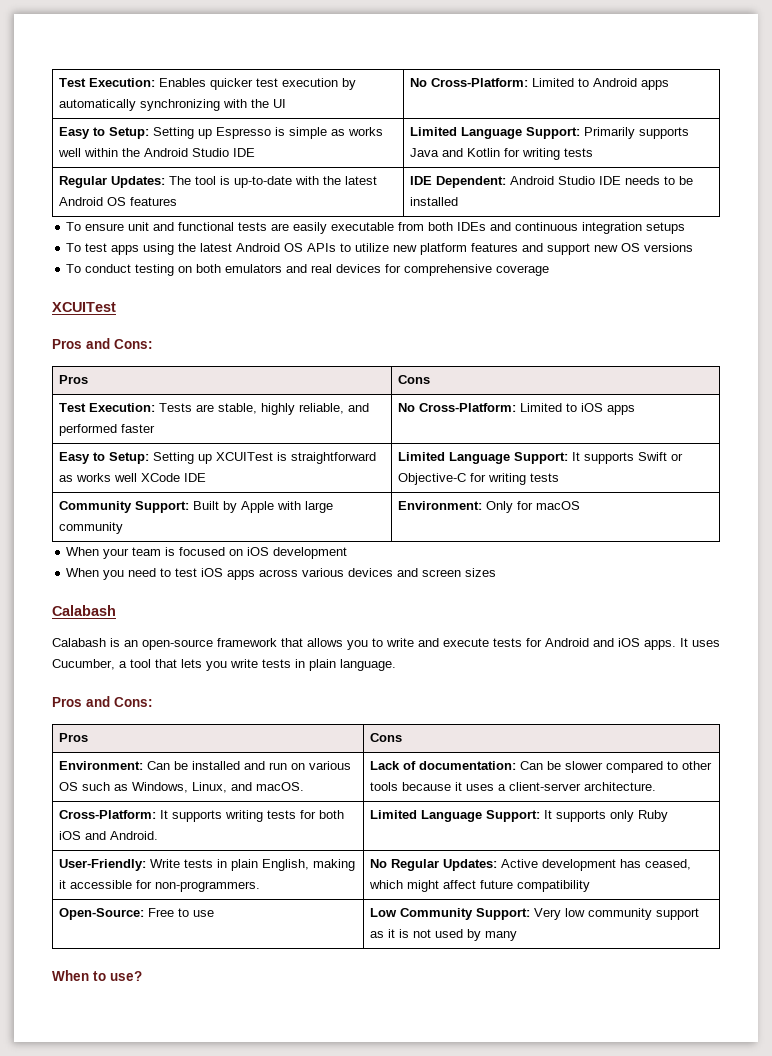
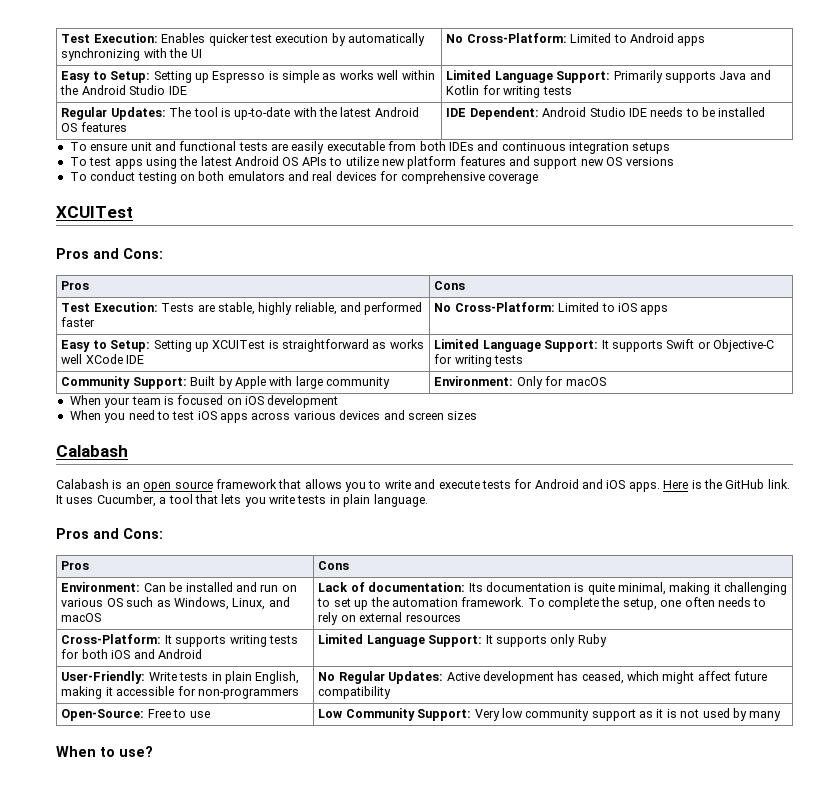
- Calabash is an open-source framework that allows you to write and execute tests for Android and iOS apps.
+ Calabash is an open source framework that allows you to write and execute tests for Android and iOS apps.
+ Here is the GitHub link.
- Environment: Can be installed and run on various OS such as Windows, Linux, and macOS.
+ Environment: Can be installed and run on various OS such as Windows, Linux, and macOS
- Lack of documentation: Can be slower compared to other tools because it uses a client-server architecture.
+ Lack of documentation: Its documentation is quite minimal, making it challenging to set up the automation framework. To complete the setup, one often needs to rely on external resources
- Cross-Platform: It supports writing tests for both iOS and Android. | Limited Language Support: It supports only Ruby
+ Cross-Platform: It supports writing tests for both iOS and Android | Limited Language Support: It supports only Ruby
- User-Friendly: Write tests in plain English, making it accessible for non-programmers. | No Regular Updates: Active development has ceased, which might affect future compatibility
+ User-Friendly: Write tests in plain English, making it accessible for non-programmers | No Regular Updates: Active development has ceased, which might affect future compatibility

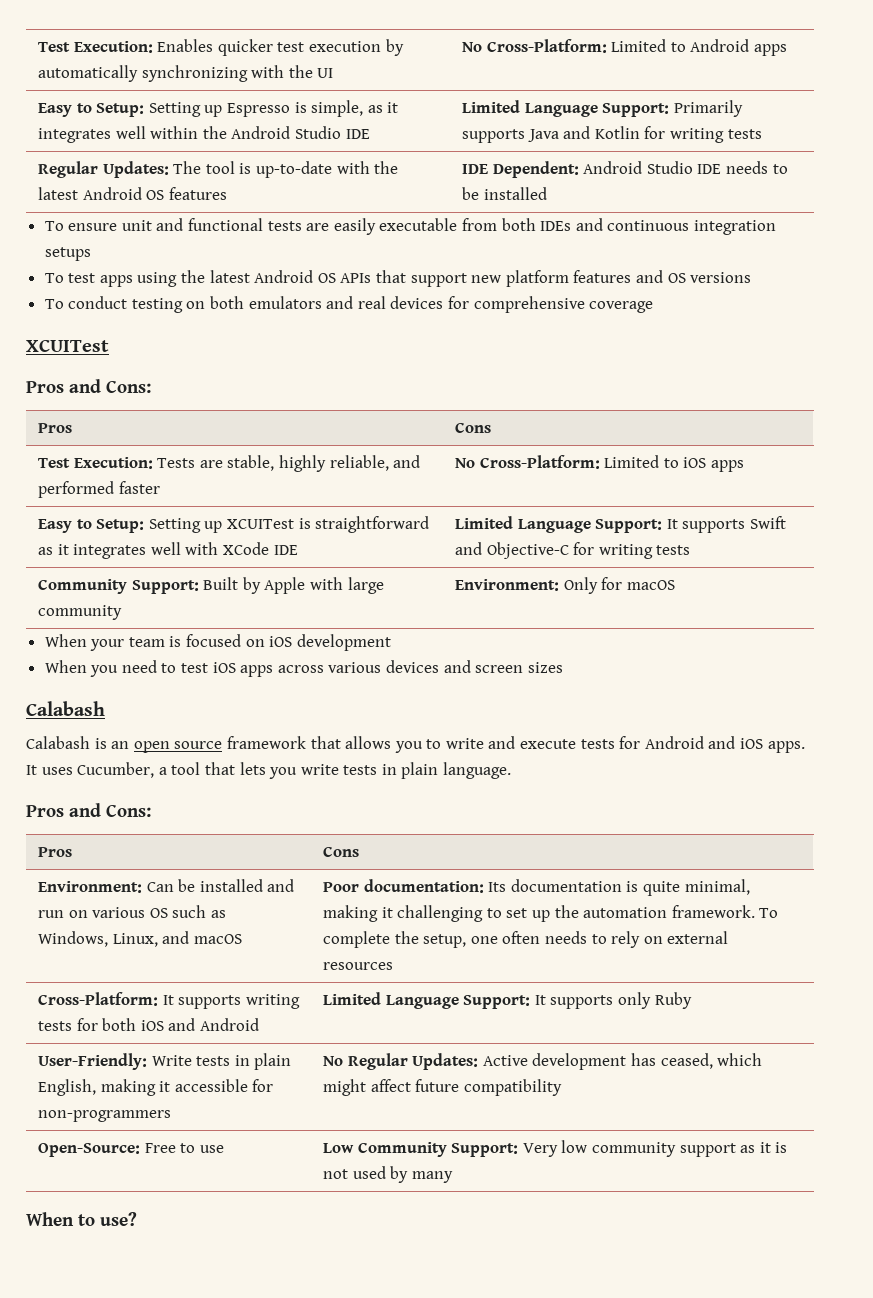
- Easy to Setup: Setting up Espresso is simple as works well within the Android Studio IDE | Limited Language Support: Primarily supports Java and Kotlin for writing tests
+ Easy to Setup: Setting up Espresso is simple, as it integrates well within the Android Studio IDE | Limited Language Support: Primarily supports Java and Kotlin for writing tests
- To test apps using the latest Android OS APIs to utilize new platform features and support new OS versions
+ To test apps using the latest Android OS APIs that support new platform features and OS versions
- Easy to Setup: Setting up XCUITest is straightforward as works well XCode IDE | Limited Language Support: It supports Swift or Objective-C for writing tests
+ Easy to Setup: Setting up XCUITest is straightforward as it integrates well with XCode IDE | Limited Language Support: It supports Swift and Objective-C for writing tests
- Here is the GitHub link.
- Lack of documentation: Its documentation is quite minimal, making it challenging to set up the automation framework.
+ Poor documentation: Its documentation is quite minimal, making it challenging to set up the automation framework.

